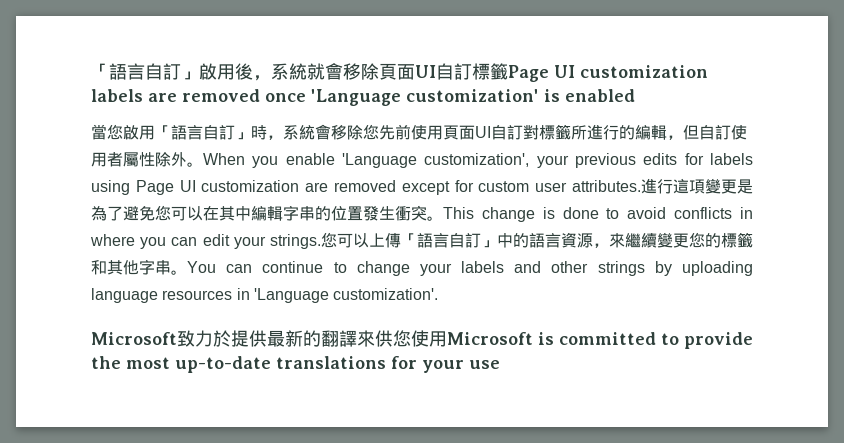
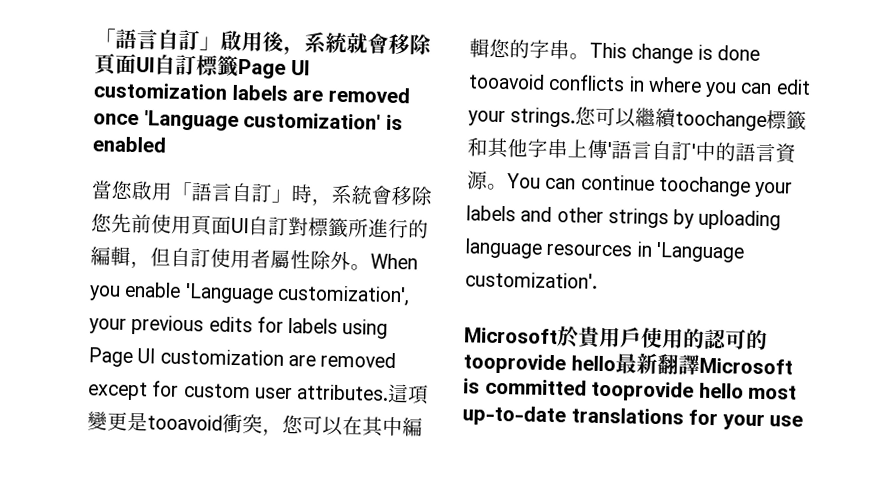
- 進行這項變更是為了避免您可以在其中編輯字串的位置發生衝突。
+ 這項變更是tooavoid衝突，您可以在其中編輯您的字串。
- This change is done to avoid conflicts in where you can edit your strings.
+ This change is done tooavoid conflicts in where you can edit your strings.
- 您可以上傳「語言自訂」中的語言資源，來繼續變更您的標籤和其他字串。
+ 您可以繼續toochange標籤和其他字串上傳'語言自訂'中的語言資源。
- You can continue to change your labels and other strings by uploading language resources in 'Language customization'.
+ You can continue toochange your labels and other strings by uploading language resources in 'Language customization'.
- Microsoft致力於提供最新的翻譯來供您使用Microsoft is committed to provide the most up-to-date translations for your use
+ Microsoft於貴用戶使用的認可的tooprovide hello最新翻譯Microsoft is committed tooprovide hello most up-to-date translations for your use

